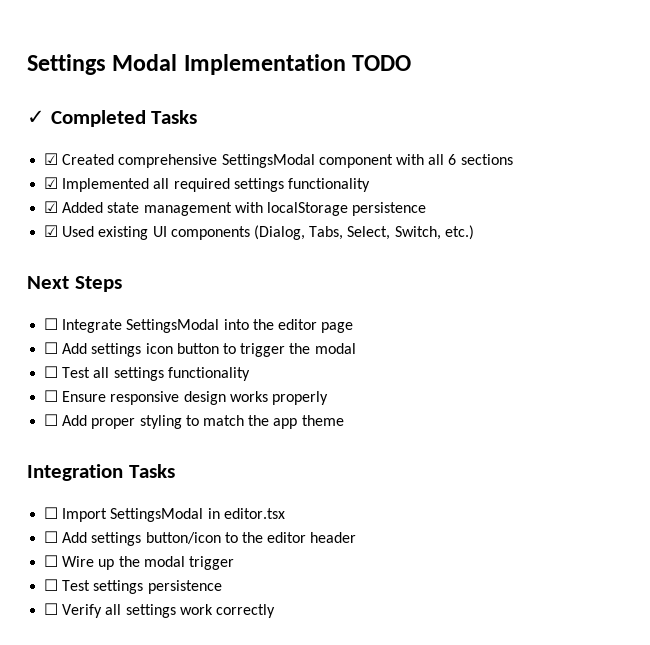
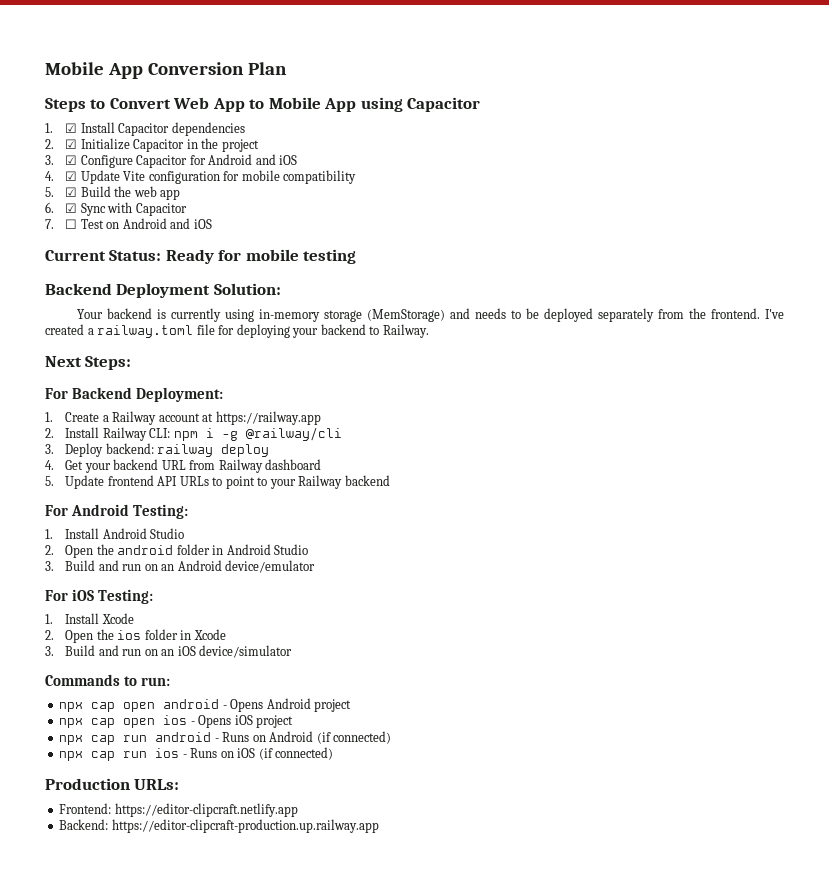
- Settings Modal Implementation TODO
- ✓ Completed Tasks
- ☑ Created comprehensive SettingsModal component with all 6 sections
- ☑ Implemented all required settings functionality
- ☑ Added state management with localStorage persistence
- ☑ Used existing UI components (Dialog, Tabs, Select, Switch, etc.)
- Next Steps
- ☐ Integrate SettingsModal into the editor page
- ☐ Add settings icon button to trigger the modal
- ☐ Test all settings functionality
- ☐ Ensure responsive design works properly
- ☐ Add proper styling to match the app theme
- Integration Tasks
- ☐ Import SettingsModal in editor.tsx
- ☐ Add settings button/icon to the editor header
- ☐ Wire up the modal trigger
- ☐ Test settings persistence
- ☐ Verify all settings work correctly
+ Mobile App Conversion Plan
+ Steps to Convert Web App to Mobile App using Capacitor
+ 1. ☑ Install Capacitor dependencies
+ 2. ☑ Initialize Capacitor in the project
+ 3. ☑ Configure Capacitor for Android and iOS
+ 4. ☑ Update Vite configuration for mobile compatibility
+ 5. ☑ Build the web app
+ 6. ☑ Sync with Capacitor
+ 7. ☐ Test on Android and iOS
+ Current Status: Ready for mobile testing
+ Backend Deployment Solution:
+ Your backend is currently using in-memory storage (MemStorage) and needs to be deployed separately from the frontend. I've created a railway.toml file for deploying your backend to Railway.
+ Next Steps:
+ For Backend Deployment:
+ 1. Create a Railway account at https://railway.app
+ 2. Install Railway CLI: npm i -g @railway/cli
+ 3. Deploy backend: railway deploy
+ 4. Get your backend URL from Railway dashboard
+ 5. Update frontend API URLs to point to your Railway backend
+ For Android Testing:
+ 1. Install Android Studio
+ 2. Open the android folder in Android Studio
+ 3. Build and run on an Android device/emulator
+ For iOS Testing:
+ 1. Install Xcode
+ 2. Open the ios folder in Xcode
+ 3. Build and run on an iOS device/simulator
+ Commands to run:
+ npx cap open android - Opens Android project
+ npx cap open ios - Opens iOS project
+ npx cap run android - Runs on Android (if connected)
+ npx cap run ios - Runs on iOS (if connected)
+ Production URLs:
+ Frontend: https://editor-clipcraft.netlify.app
+ Backend: https://editor-clipcraft-production.up.railway.app

